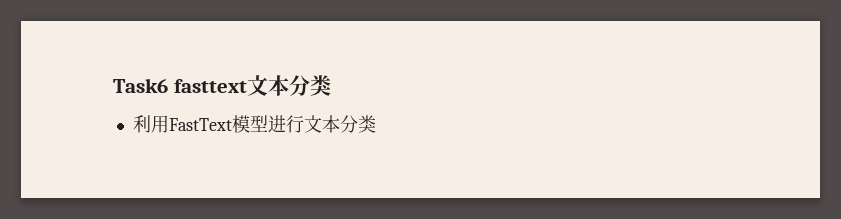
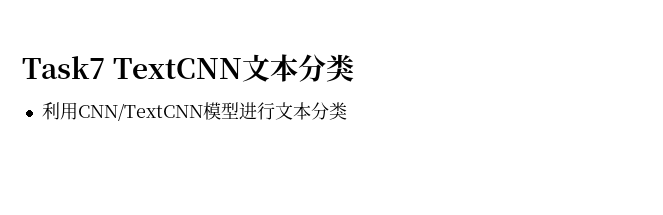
- Task6 fasttext文本分类
+ Task7 TextCNN文本分类
- 利用FastText模型进行文本分类
+ 利用CNN/TextCNN模型进行文本分类

